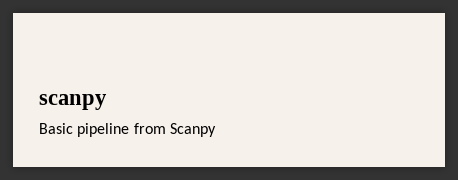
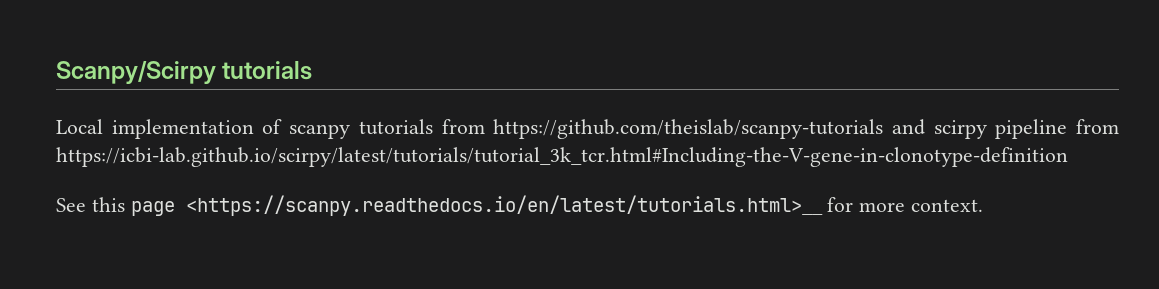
- scanpy
- Basic pipeline from Scanpy
+ Scanpy/Scirpy tutorials
+ Local implementation of scanpy tutorials from https://github.com/theislab/scanpy-tutorials and scirpy pipeline from https://icbi-lab.github.io/scirpy/latest/tutorials/tutorial_3k_tcr.html#Including-the-V-gene-in-clonotype-definition
+ See this page <https://scanpy.readthedocs.io/en/latest/tutorials.html>__ for more context.

